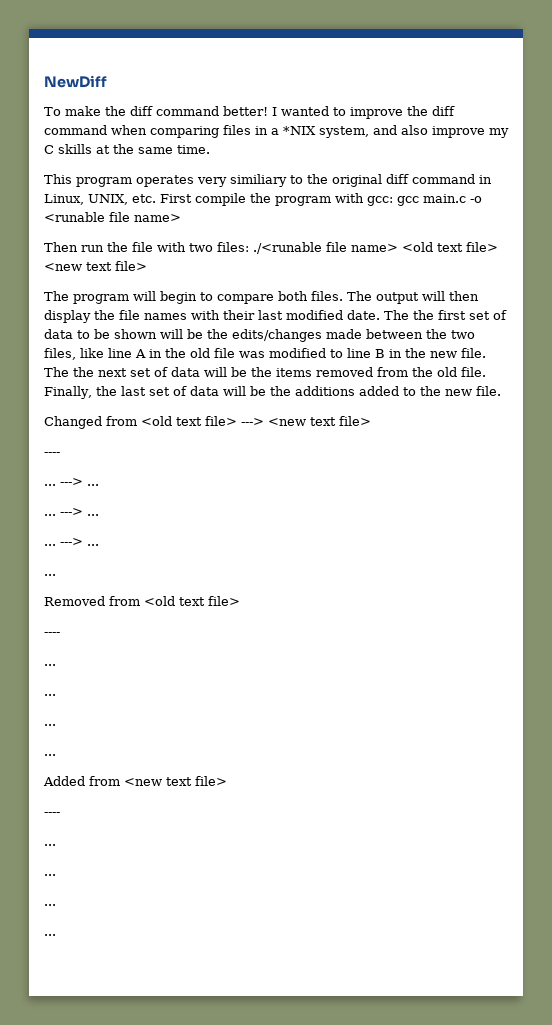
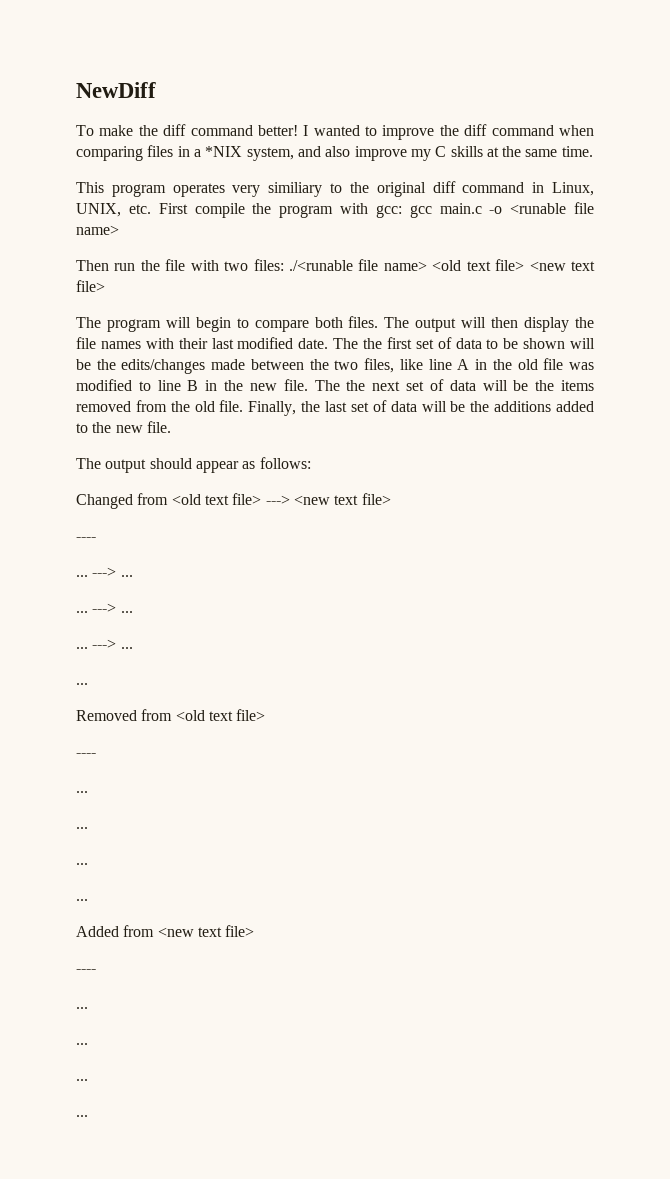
+ The output should appear as follows:

